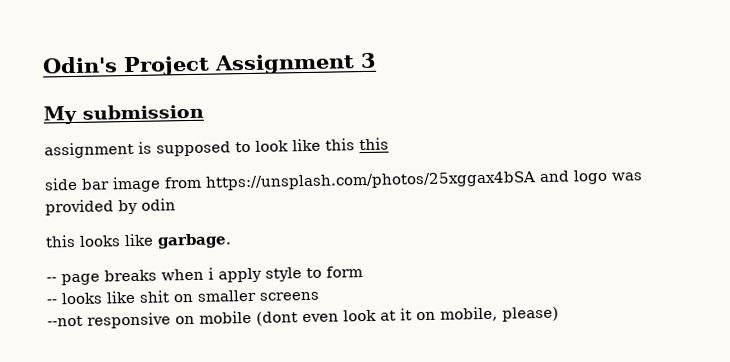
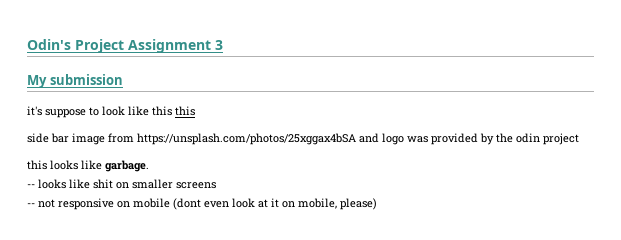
- assignment is supposed to look like this this
+ it's suppose to look like this this
- side bar image from https://unsplash.com/photos/25xggax4bSA and logo was provided by odin
+ side bar image from https://unsplash.com/photos/25xggax4bSA and logo was provided by the odin project
- -- page breaks when i apply style to form
- --not responsive on mobile (dont even look at it on mobile, please)
+ -- not responsive on mobile (dont even look at it on mobile, please)

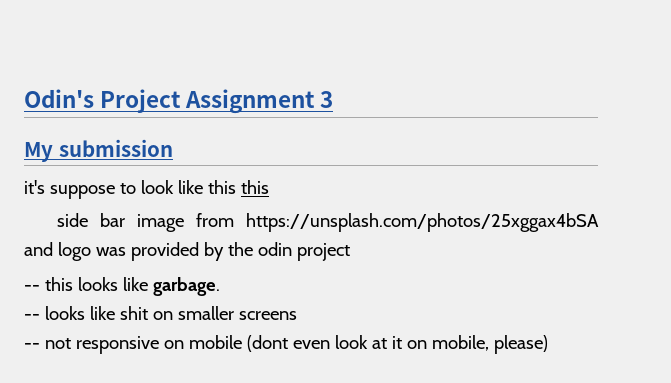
- this looks like garbage.
+ -- this looks like garbage.

